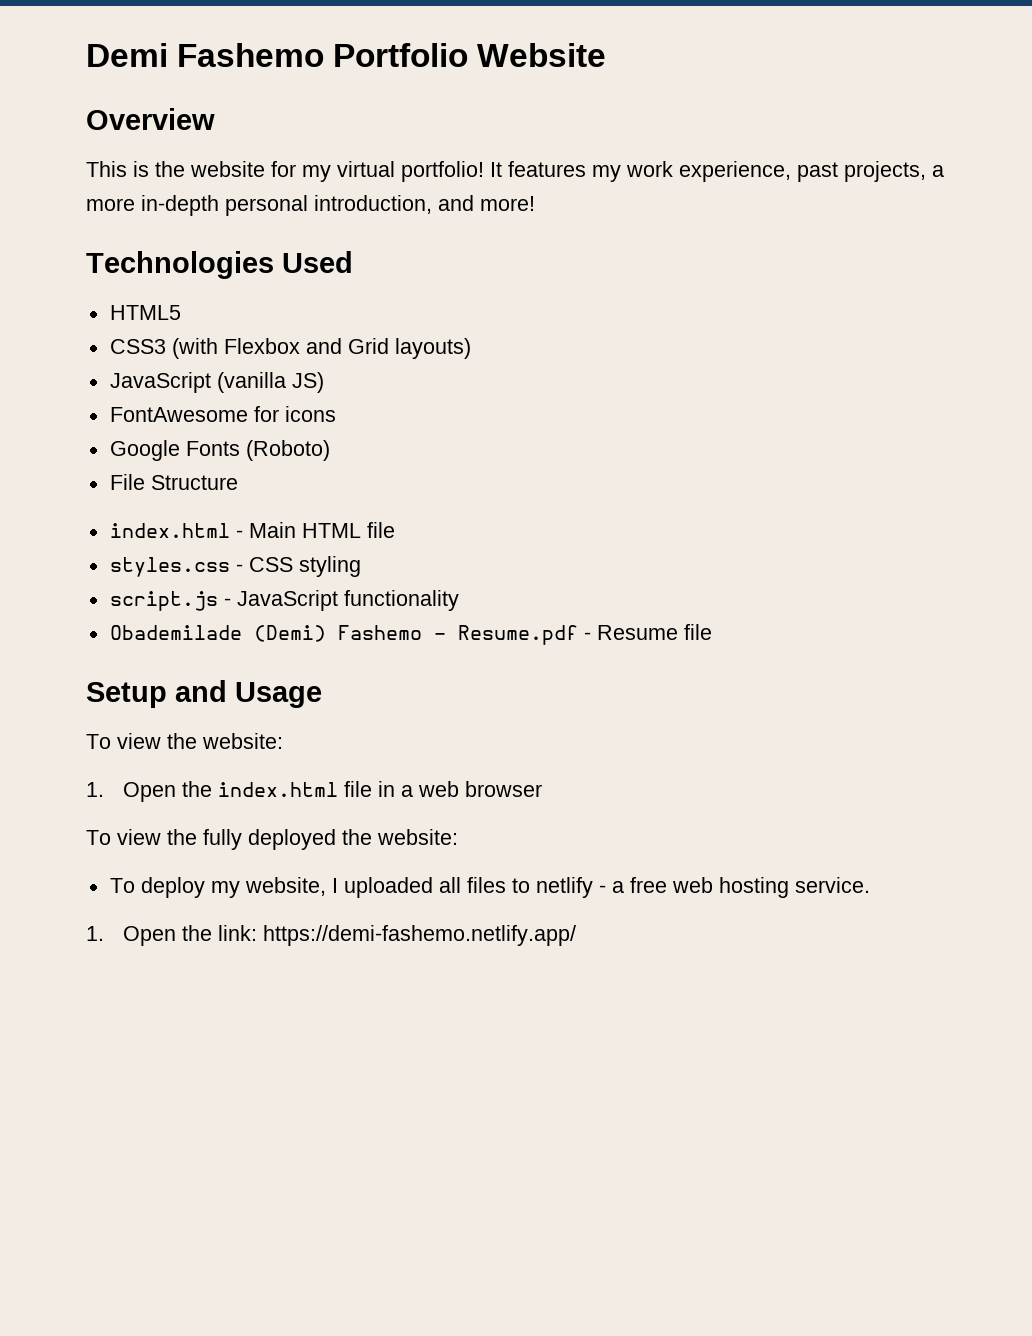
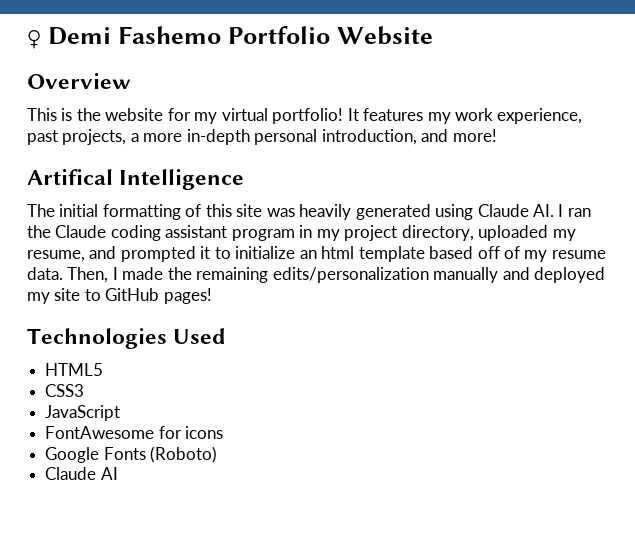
- Demi Fashemo Portfolio Website
+ ♀ Demi Fashemo Portfolio Website
+ Artifical Intelligence
+ The initial formatting of this site was heavily generated using Claude AI. I ran the Claude coding assistant program in my project directory, uploaded my resume, and prompted it to initialize an html template based off of my resume data. Then, I made the remaining edits/personalization manually and deployed my site to GitHub pages!
- CSS3 (with Flexbox and Grid layouts)
- JavaScript (vanilla JS)
+ CSS3
+ JavaScript
- File Structure
- index.html - Main HTML file
- styles.css - CSS styling
- script.js - JavaScript functionality
- Obademilade (Demi) Fashemo - Resume.pdf - Resume file
- Setup and Usage
- To view the website:
- 1. Open the index.html file in a web browser
- To view the fully deployed the website:
- To deploy my website, I uploaded all files to netlify - a free web hosting service.
- 1. Open the link: https://demi-fashemo.netlify.app/
+ Claude AI

